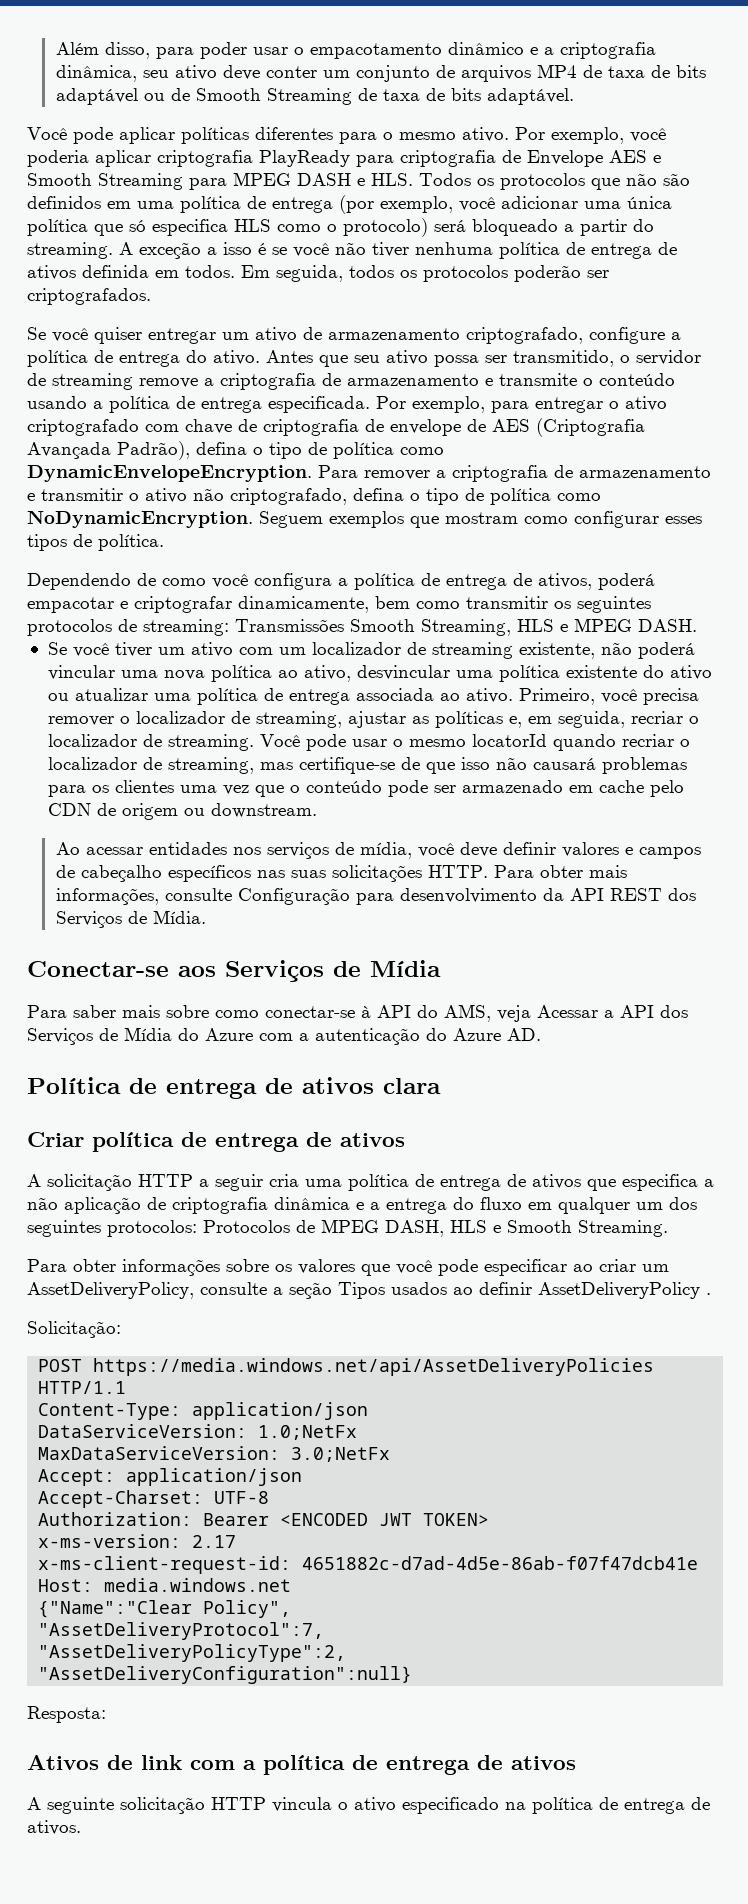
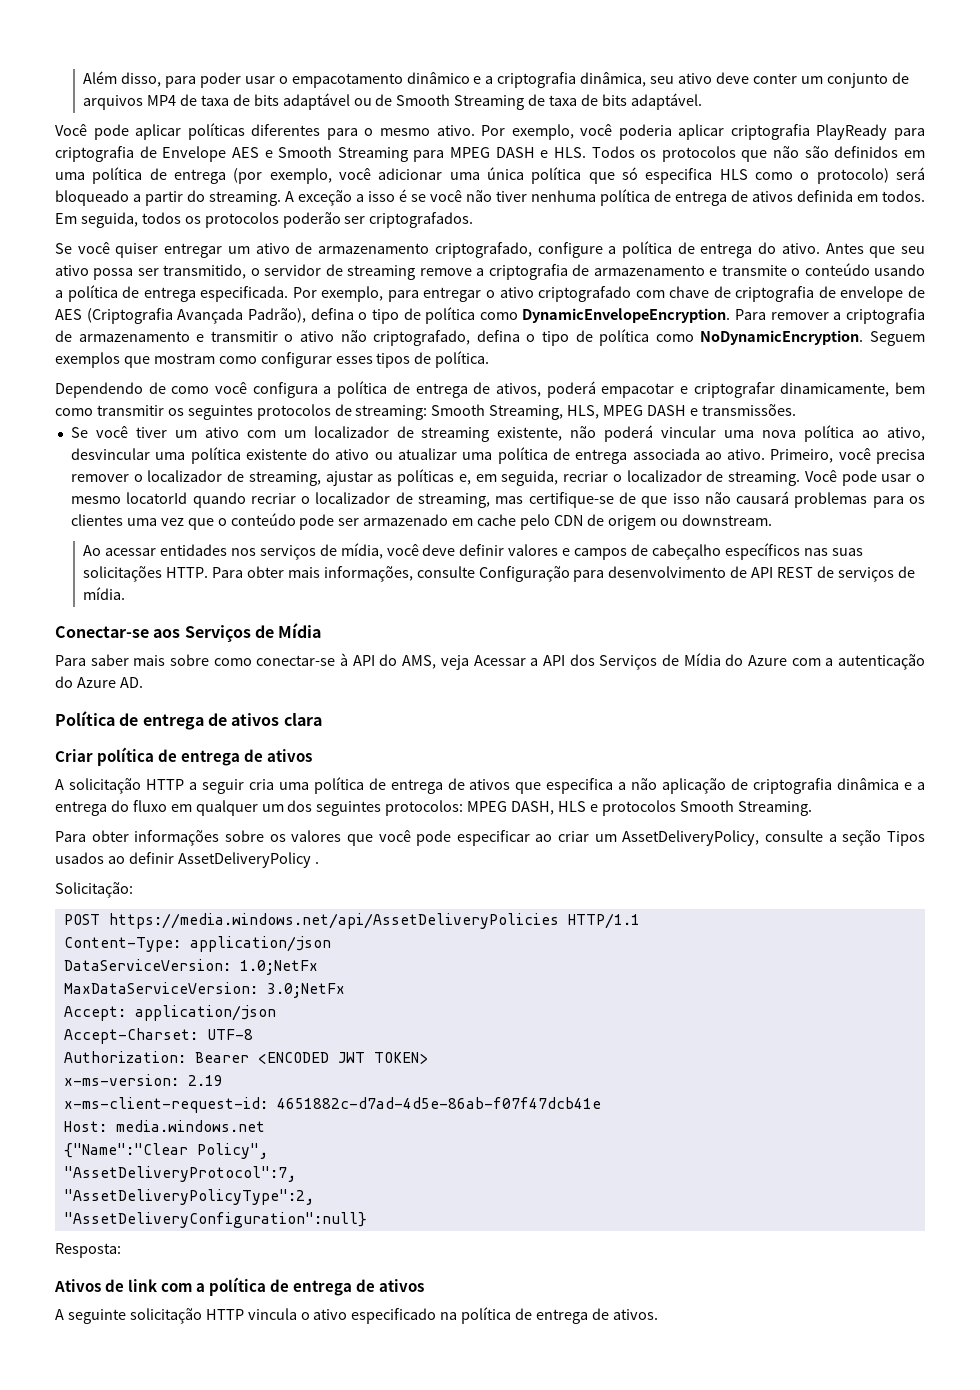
- Dependendo de como você configura a política de entrega de ativos, poderá empacotar e criptografar dinamicamente, bem como transmitir os seguintes protocolos de streaming: Transmissões Smooth Streaming, HLS e MPEG DASH.
+ Dependendo de como você configura a política de entrega de ativos, poderá empacotar e criptografar dinamicamente, bem como transmitir os seguintes protocolos de streaming: Smooth Streaming, HLS, MPEG DASH e transmissões.
- Para obter mais informações, consulte Configuração para desenvolvimento da API REST dos Serviços de Mídia.
+ Para obter mais informações, consulte Configuração para desenvolvimento de API REST de serviços de mídia.
- A solicitação HTTP a seguir cria uma política de entrega de ativos que especifica a não aplicação de criptografia dinâmica e a entrega do fluxo em qualquer um dos seguintes protocolos: Protocolos de MPEG DASH, HLS e Smooth Streaming.
+ A solicitação HTTP a seguir cria uma política de entrega de ativos que especifica a não aplicação de criptografia dinâmica e a entrega do fluxo em qualquer um dos seguintes protocolos: MPEG DASH, HLS e protocolos Smooth Streaming.
- x-ms-version: 2.17
+ x-ms-version: 2.19

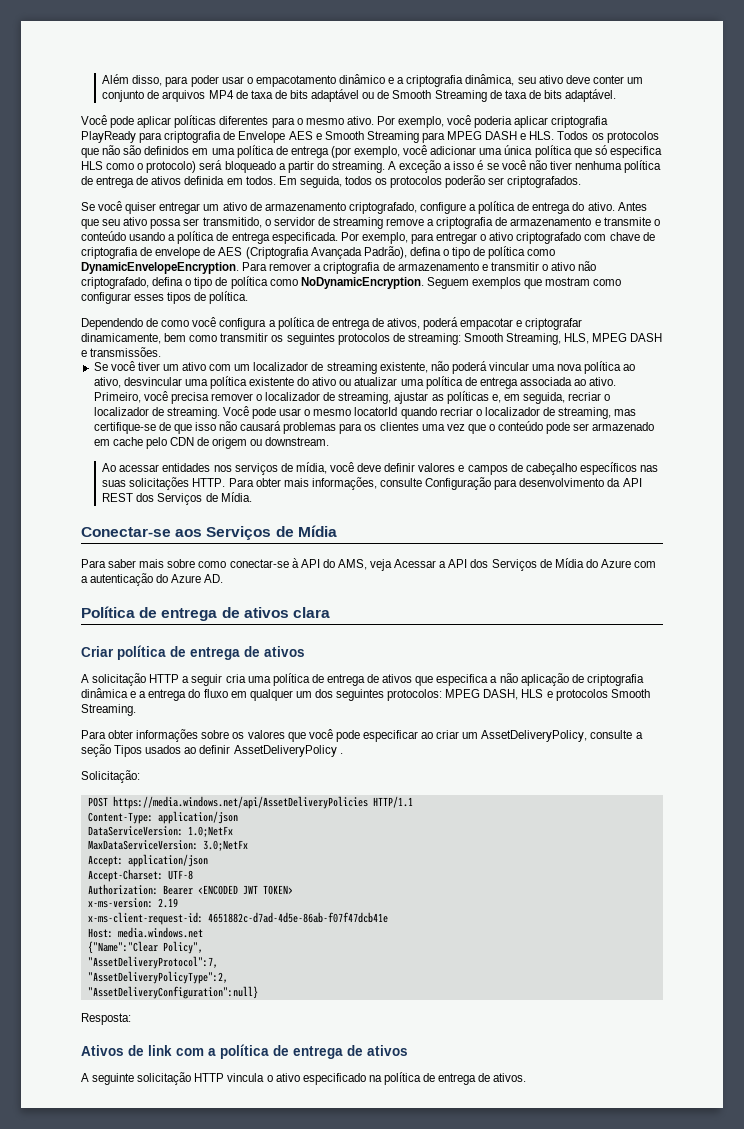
- Para obter mais informações, consulte Configuração para desenvolvimento de API REST de serviços de mídia.
+ Para obter mais informações, consulte Configuração para desenvolvimento da API REST dos Serviços de Mídia.

